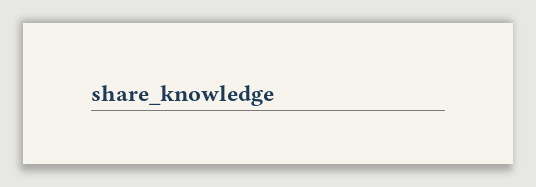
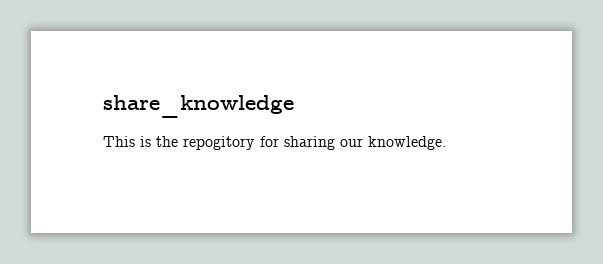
+ This is the repogitory for sharing our knowledge.

